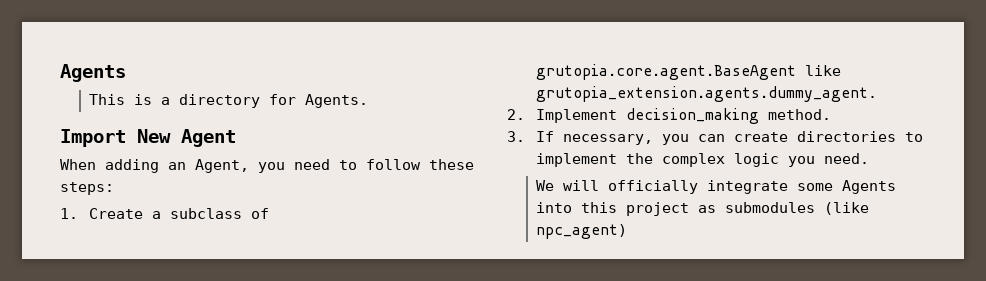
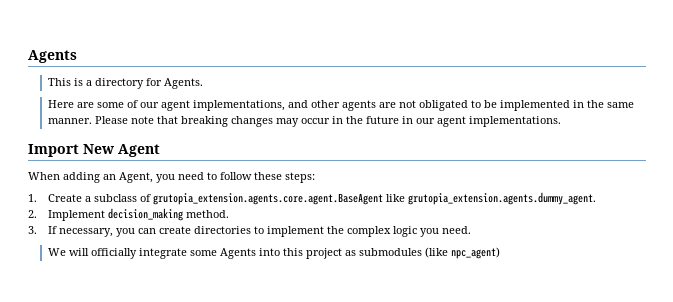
+ Here are some of our agent implementations, and other agents are not obligated to be implemented in the same manner. Please note that breaking changes may occur in the future in our agent implementations.
- 1. Create a subclass of grutopia.core.agent.BaseAgent like grutopia_extension.agents.dummy_agent.
+ 1. Create a subclass of grutopia_extension.agents.core.agent.BaseAgent like grutopia_extension.agents.dummy_agent.

